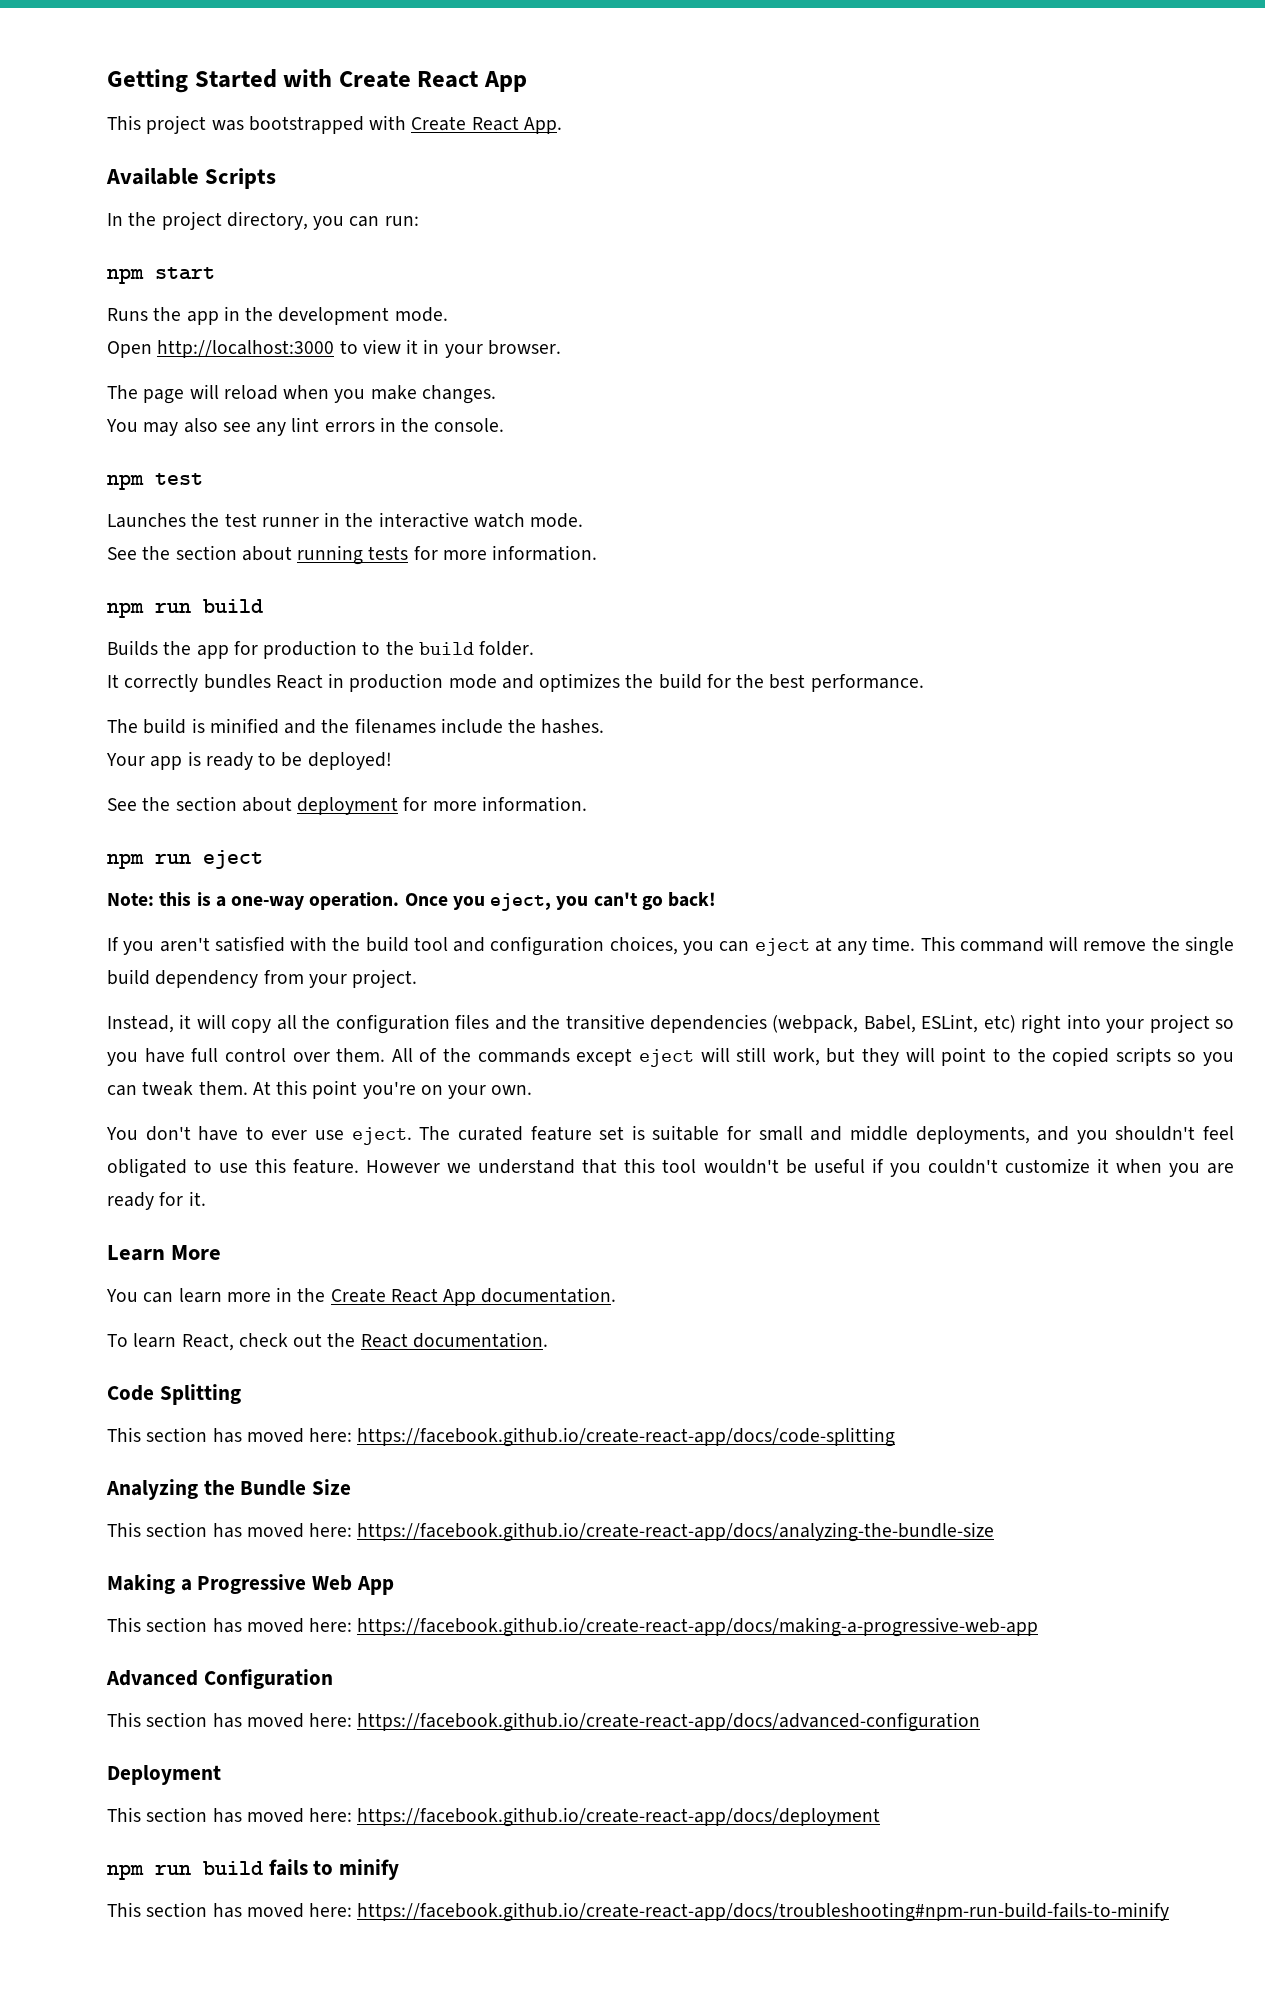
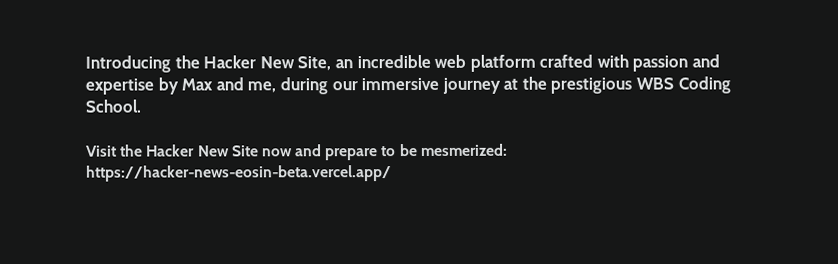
- Getting Started with Create React App
- This project was bootstrapped with Create React App.
- Available Scripts
- In the project directory, you can run:
- npm start
- Runs the app in the development mode.
- Open http://localhost:3000 to view it in your browser.
- The page will reload when you make changes.
- You may also see any lint errors in the console.
- npm test
- Launches the test runner in the interactive watch mode.
- See the section about running tests for more information.
- npm run build
- Builds the app for production to the build folder.
- It correctly bundles React in production mode and optimizes the build for the best performance.
- The build is minified and the filenames include the hashes.
- Your app is ready to be deployed!
- See the section about deployment for more information.
- npm run eject
- Note: this is a one-way operation. Once you eject, you can't go back!
- If you aren't satisfied with the build tool and configuration choices, you can eject at any time. This command will remove the single build dependency from your project.
- Instead, it will copy all the configuration files and the transitive dependencies (webpack, Babel, ESLint, etc) right into your project so you have full control over them. All of the commands except eject will still work, but they will point to the copied scripts so you can tweak them. At this point you're on your own.
- You don't have to ever use eject. The curated feature set is suitable for small and middle deployments, and you shouldn't feel obligated to use this feature. However we understand that this tool wouldn't be useful if you couldn't customize it when you are ready for it.
- Learn More
- You can learn more in the Create React App documentation.
- To learn React, check out the React documentation.
- Code Splitting
- This section has moved here: https://facebook.github.io/create-react-app/docs/code-splitting
- Analyzing the Bundle Size
- This section has moved here: https://facebook.github.io/create-react-app/docs/analyzing-the-bundle-size
- Making a Progressive Web App
- This section has moved here: https://facebook.github.io/create-react-app/docs/making-a-progressive-web-app
- Advanced Configuration
- This section has moved here: https://facebook.github.io/create-react-app/docs/advanced-configuration
- Deployment
- This section has moved here: https://facebook.github.io/create-react-app/docs/deployment
- npm run build fails to minify
- This section has moved here: https://facebook.github.io/create-react-app/docs/troubleshooting#npm-run-build-fails-to-minify
+ Introducing the Hacker New Site, an incredible web platform crafted with passion and expertise by Max and me, during our immersive journey at the prestigious WBS Coding School.
+ Visit the Hacker New Site now and prepare to be mesmerized: https://hacker-news-eosin-beta.vercel.app/

